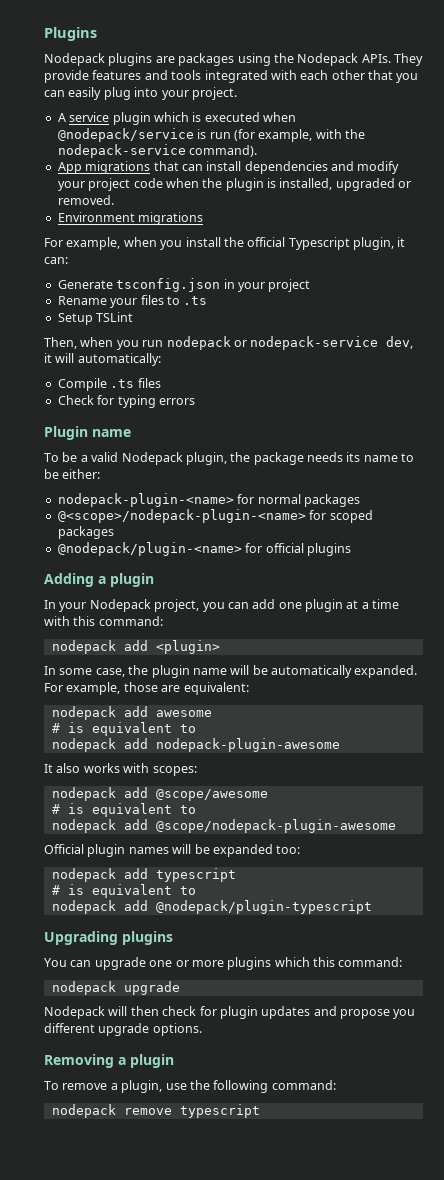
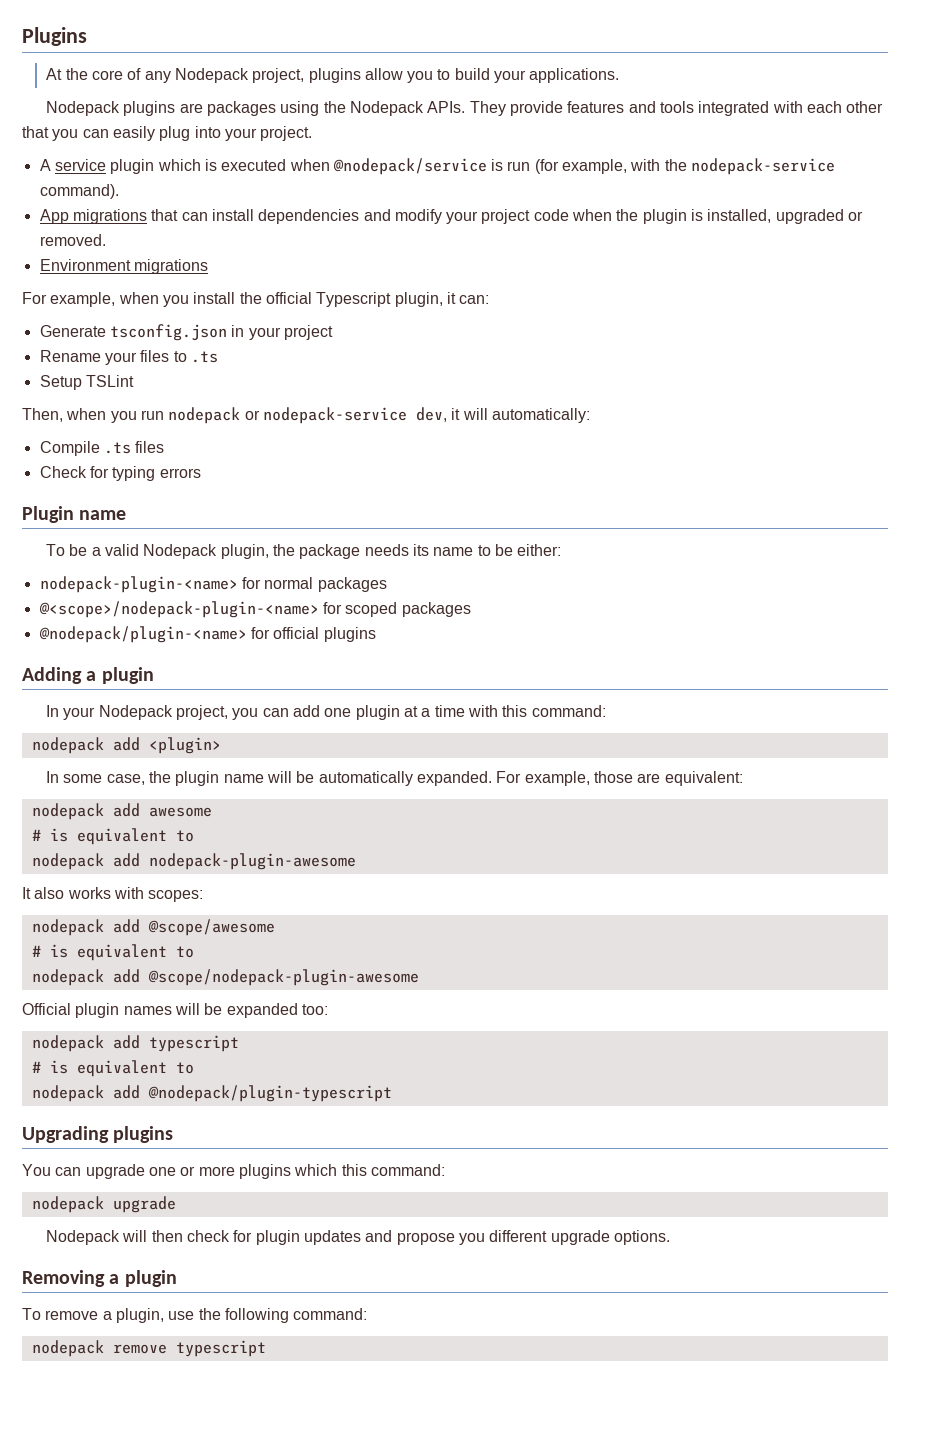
+ At the core of any Nodepack project, plugins allow you to build your applications.

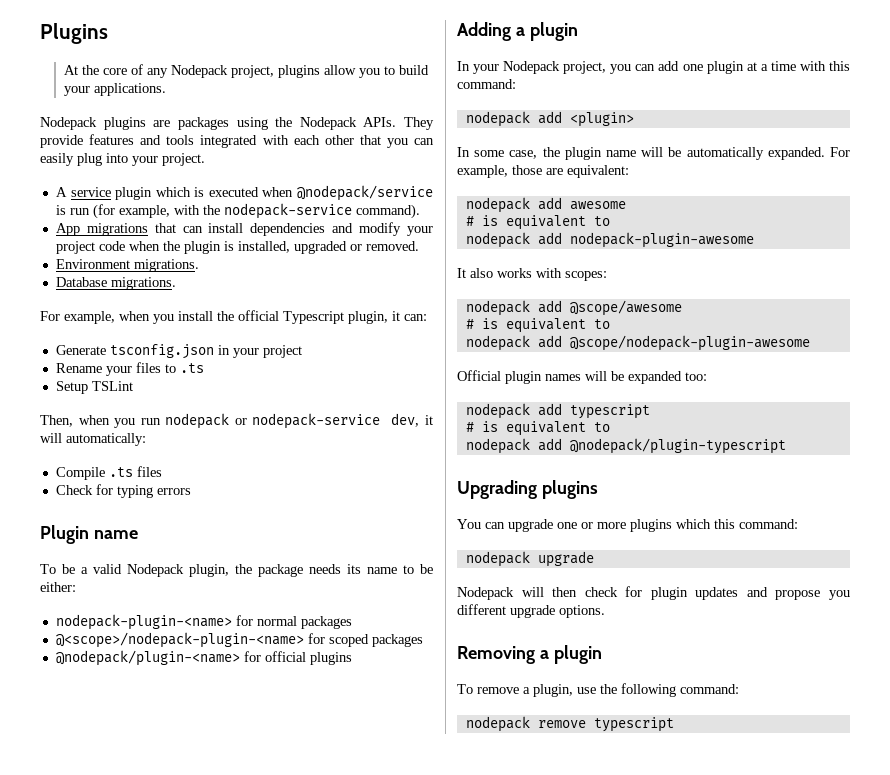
- Environment migrations
+ Environment migrations.
+ Database migrations.

